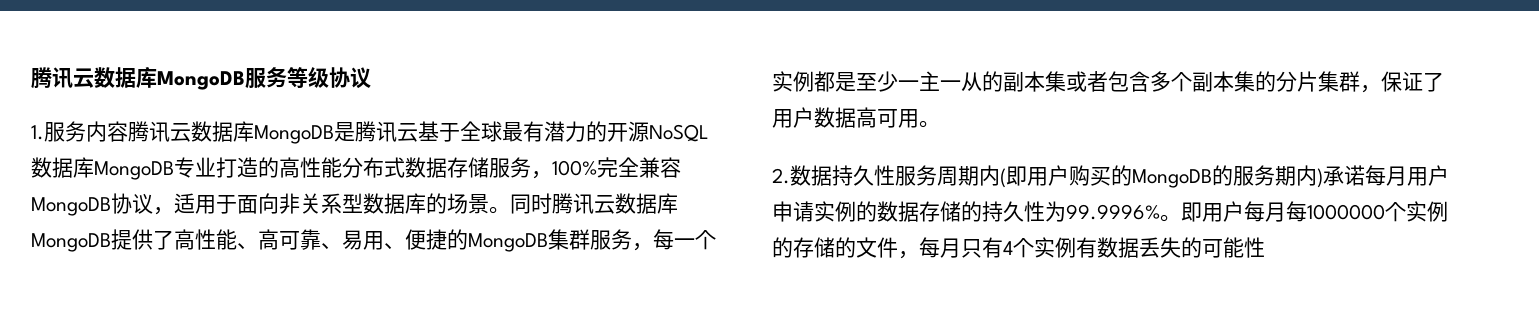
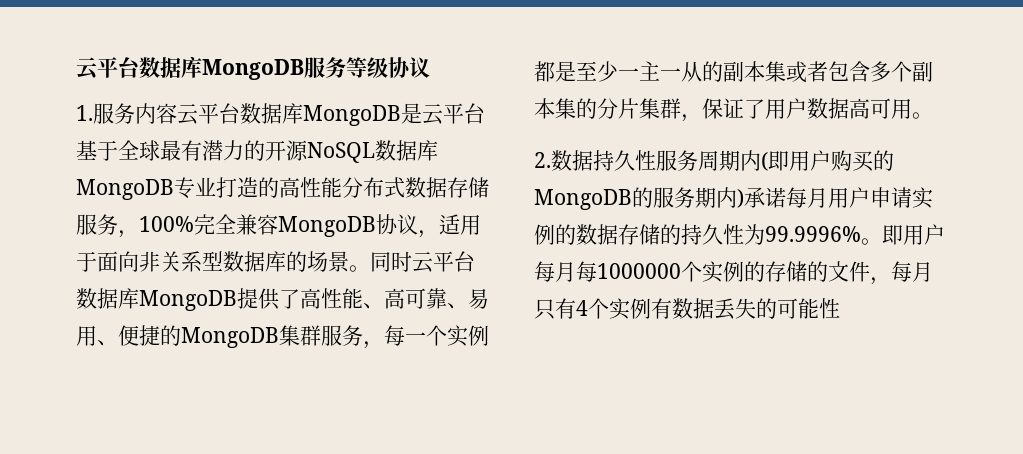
- 腾讯云数据库MongoDB服务等级协议
+ 云平台数据库MongoDB服务等级协议
- 1.服务内容腾讯云数据库MongoDB是腾讯云基于全球最有潜力的开源NoSQL数据库MongoDB专业打造的高性能分布式数据存储服务，100%完全兼容MongoDB协议，适用于面向非关系型数据库的场景。
+ 1.服务内容云平台数据库MongoDB是云平台基于全球最有潜力的开源NoSQL数据库MongoDB专业打造的高性能分布式数据存储服务，100%完全兼容MongoDB协议，适用于面向非关系型数据库的场景。
- 同时腾讯云数据库MongoDB提供了高性能、高可靠、易用、便捷的MongoDB集群服务，每一个实例都是至少一主一从的副本集或者包含多个副本集的分片集群，保证了用户数据高可用。
+ 同时云平台数据库MongoDB提供了高性能、高可靠、易用、便捷的MongoDB集群服务，每一个实例都是至少一主一从的副本集或者包含多个副本集的分片集群，保证了用户数据高可用。

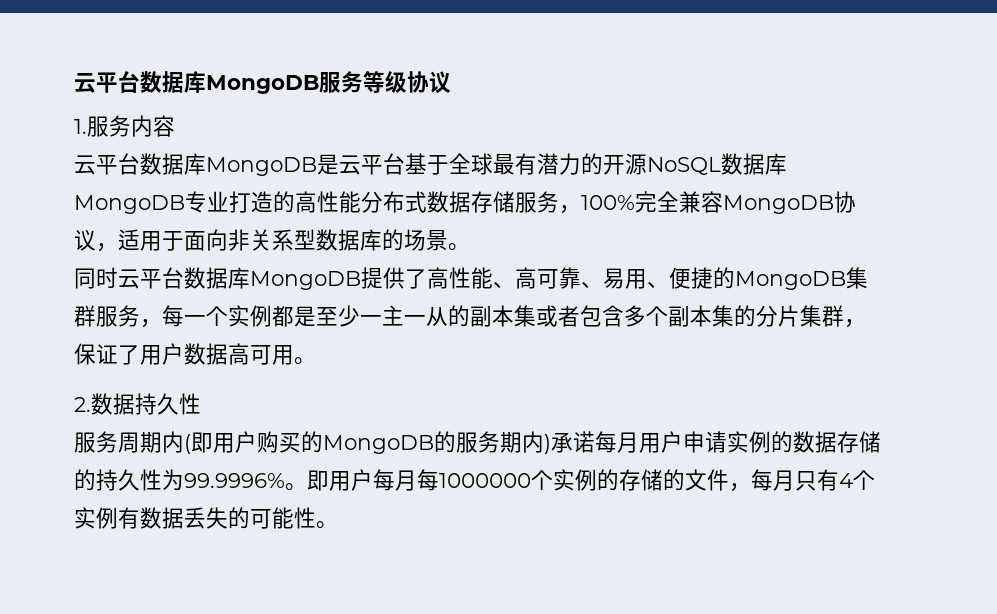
- 1.服务内容云平台数据库MongoDB是云平台基于全球最有潜力的开源NoSQL数据库MongoDB专业打造的高性能分布式数据存储服务，100%完全兼容MongoDB协议，适用于面向非关系型数据库的场景。同时云平台数据库MongoDB提供了高性能、高可靠、易用、便捷的MongoDB集群服务，每一个实例都是至少一主一从的副本集或者包含多个副本集的分片集群，保证了用户数据高可用。
+ 1.服务内容
+ 云平台数据库MongoDB是云平台基于全球最有潜力的开源NoSQL数据库MongoDB专业打造的高性能分布式数据存储服务，100%完全兼容MongoDB协议，适用于面向非关系型数据库的场景。
+ 同时云平台数据库MongoDB提供了高性能、高可靠、易用、便捷的MongoDB集群服务，每一个实例都是至少一主一从的副本集或者包含多个副本集的分片集群，保证了用户数据高可用。
- 2.数据持久性服务周期内(即用户购买的MongoDB的服务期内)承诺每月用户申请实例的数据存储的持久性为99.9996%。
+ 2.数据持久性
+ 服务周期内(即用户购买的MongoDB的服务期内)承诺每月用户申请实例的数据存储的持久性为99.9996%。
- 即用户每月每1000000个实例的存储的文件，每月只有4个实例有数据丢失的可能性
+ 即用户每月每1000000个实例的存储的文件，每月只有4个实例有数据丢失的可能性。

